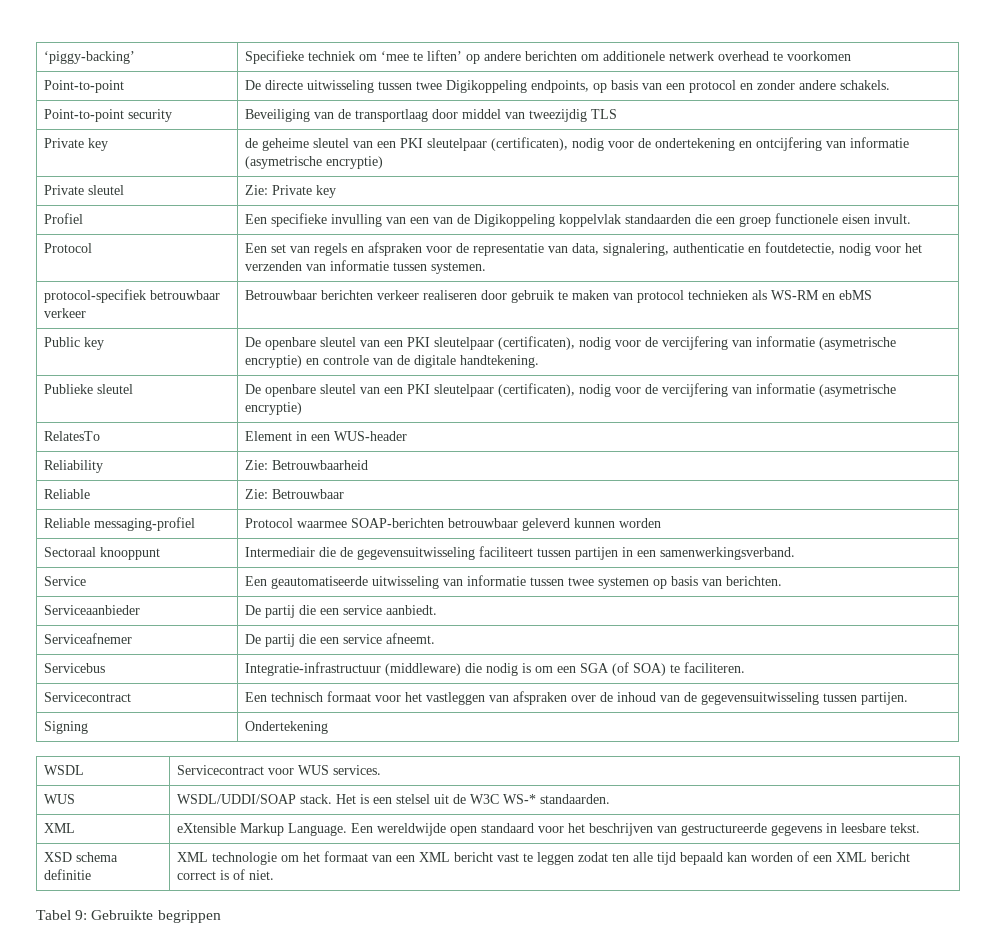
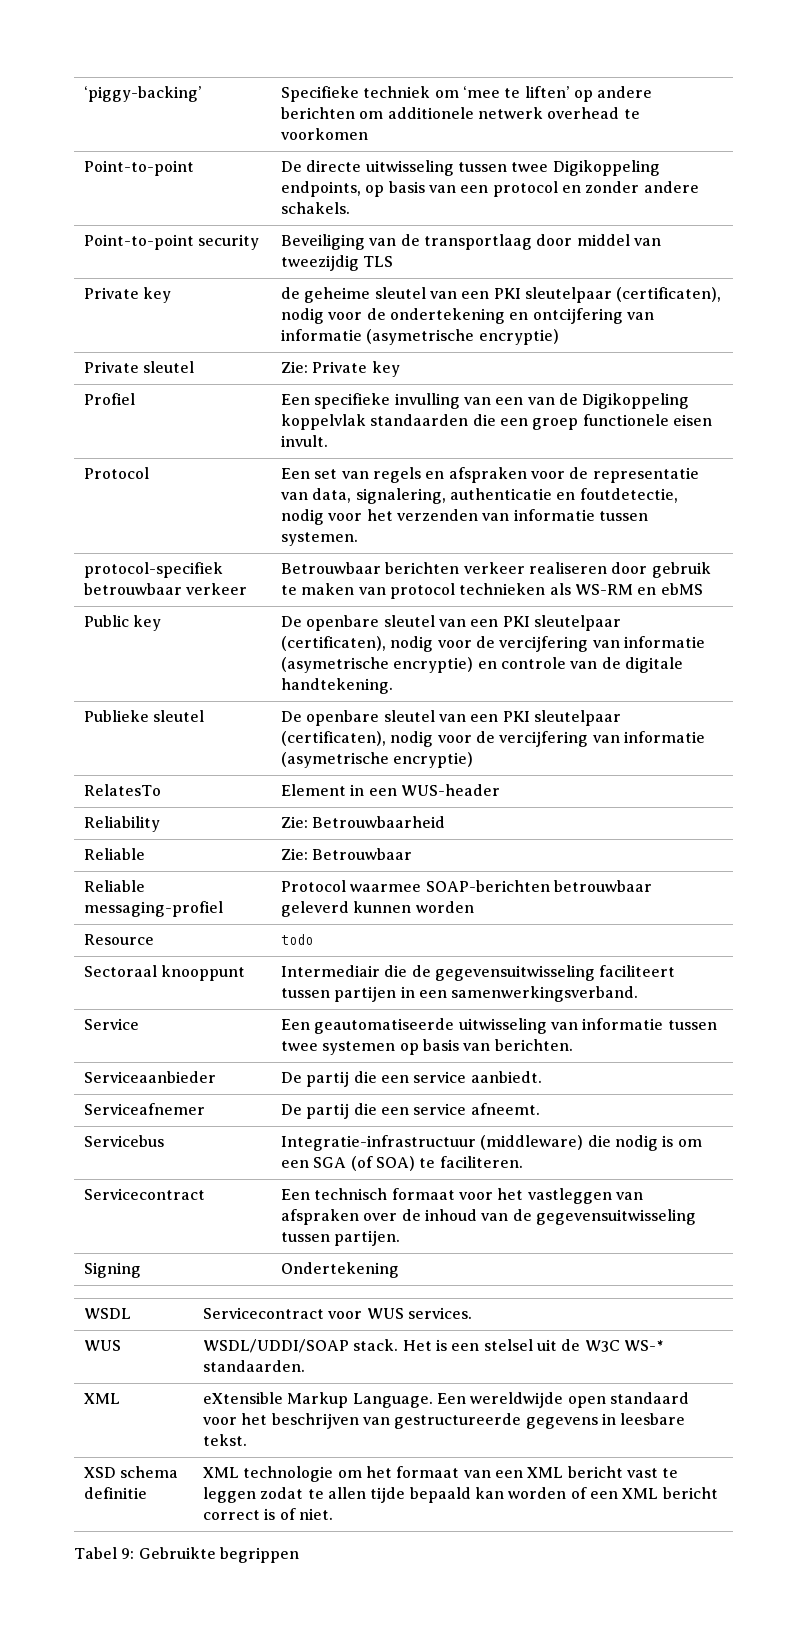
+ Resource | todo
- XSD schema definitie | XML technologie om het formaat van een XML bericht vast te leggen zodat ten alle tijd bepaald kan worden of een XML bericht correct is of niet.
+ XSD schema definitie | XML technologie om het formaat van een XML bericht vast te leggen zodat te allen tijde bepaald kan worden of een XML bericht correct is of niet.

